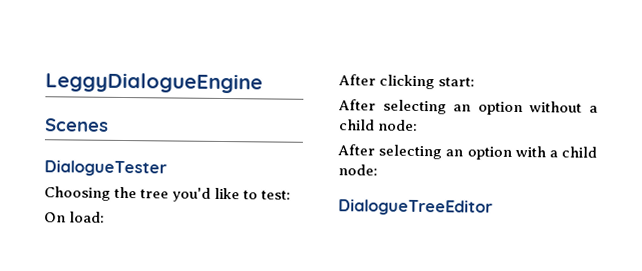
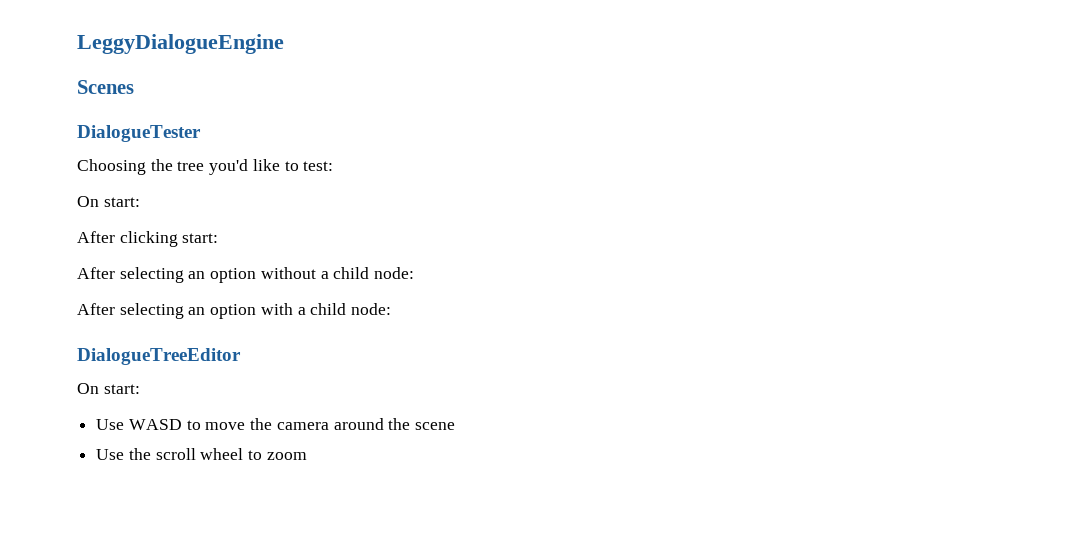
  Choosing the tree you'd like to test:
- On load:
+ On start:
  DialogueTreeEditor
+ On start:
+ Use WASD to move the camera around the scene
+ Use the scroll wheel to zoom

